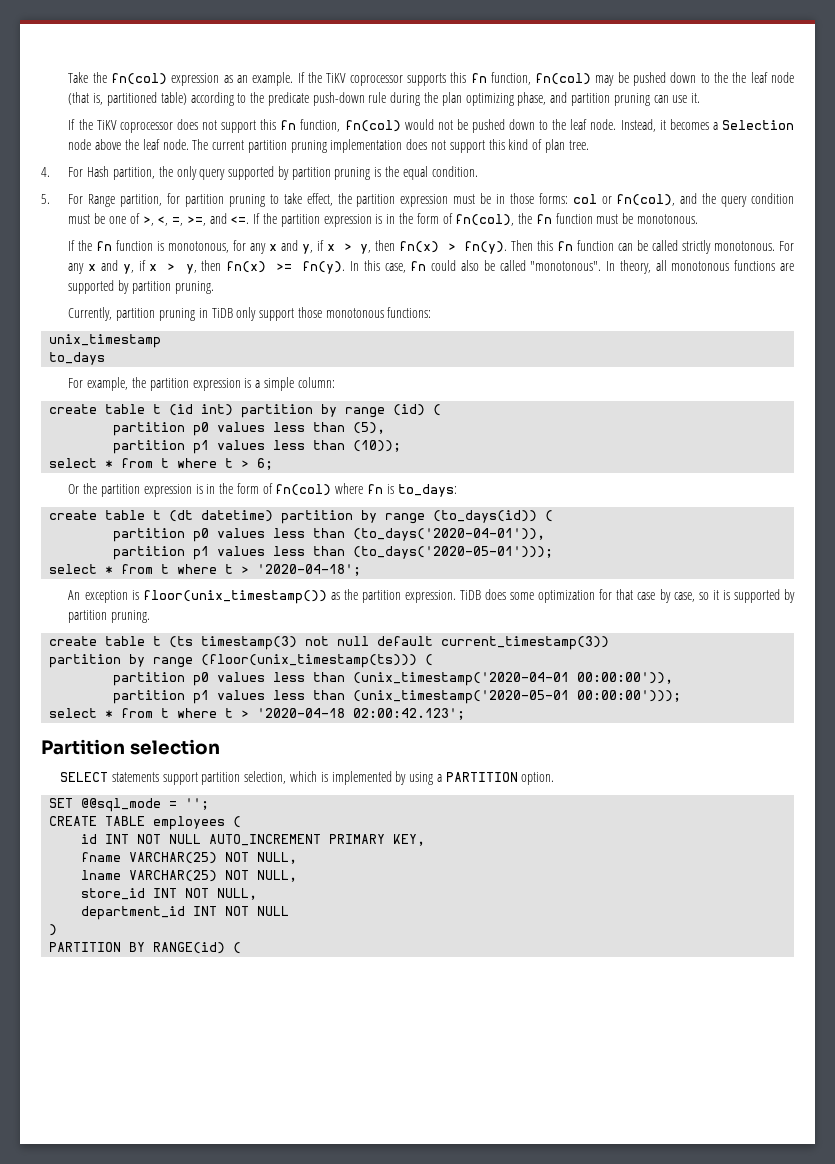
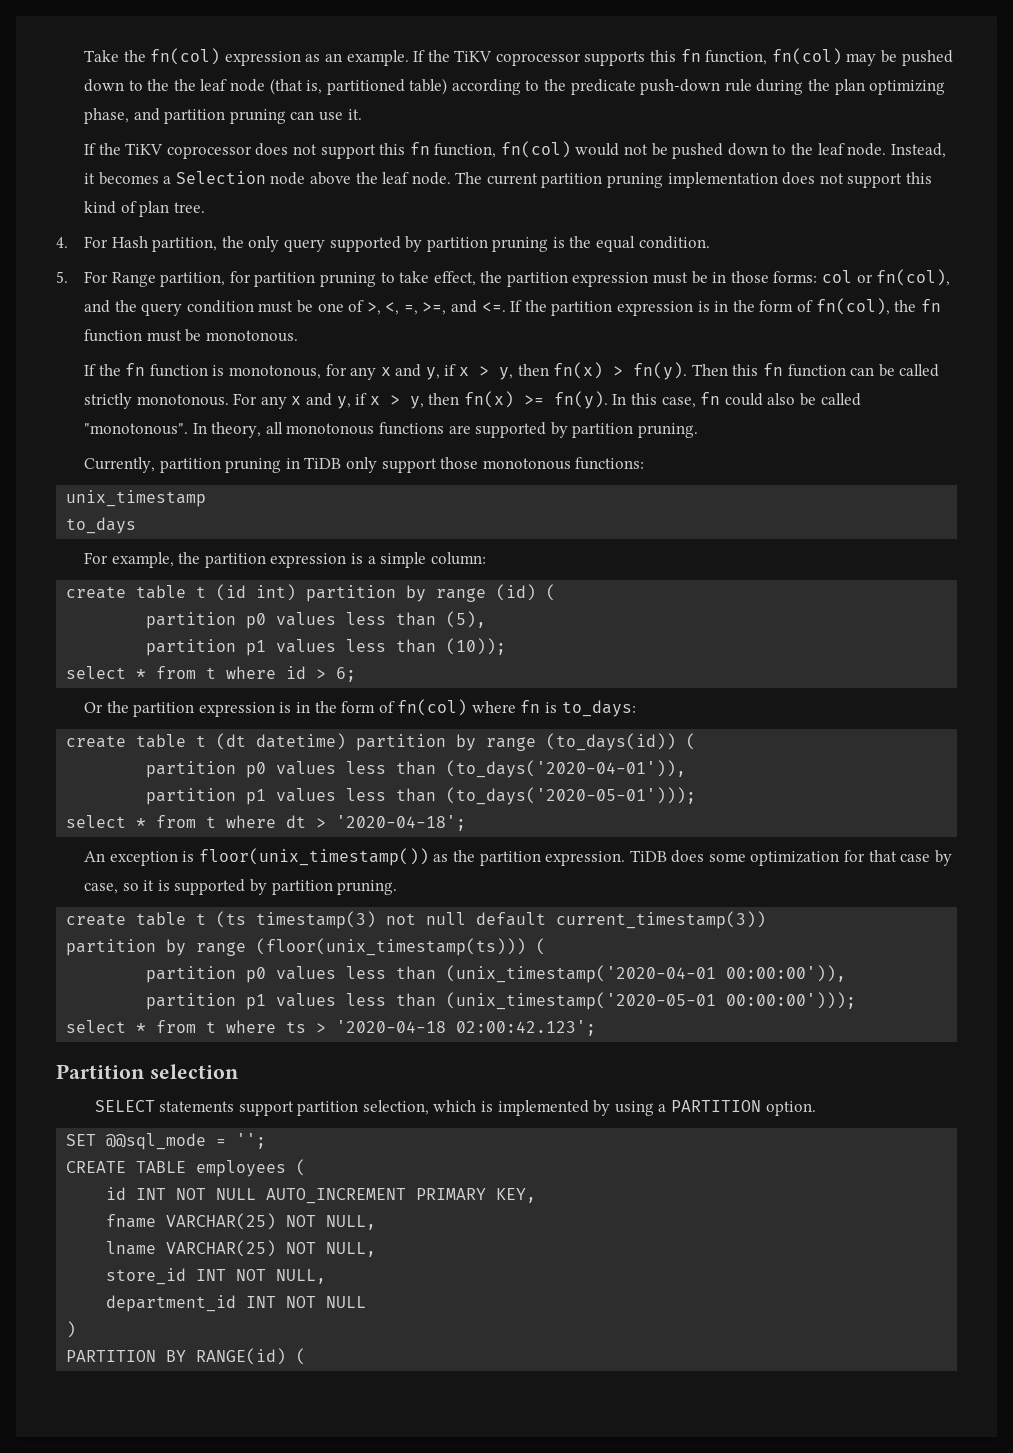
- select * from t where t > 6;
+ select * from t where id > 6;
- select * from t where t > '2020-04-18';
+ select * from t where dt > '2020-04-18';
- select * from t where t > '2020-04-18 02:00:42.123';
+ select * from t where ts > '2020-04-18 02:00:42.123';

